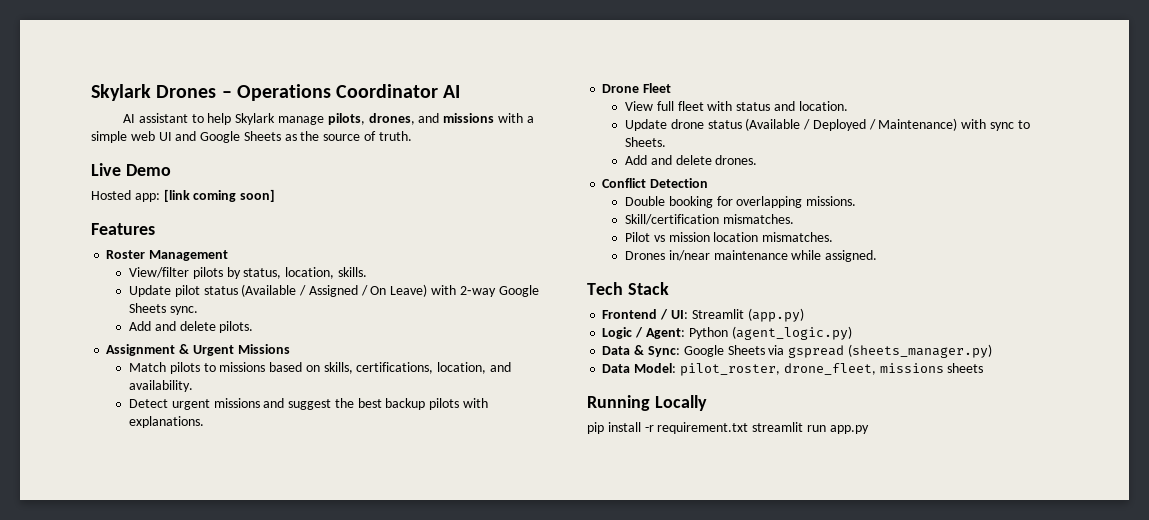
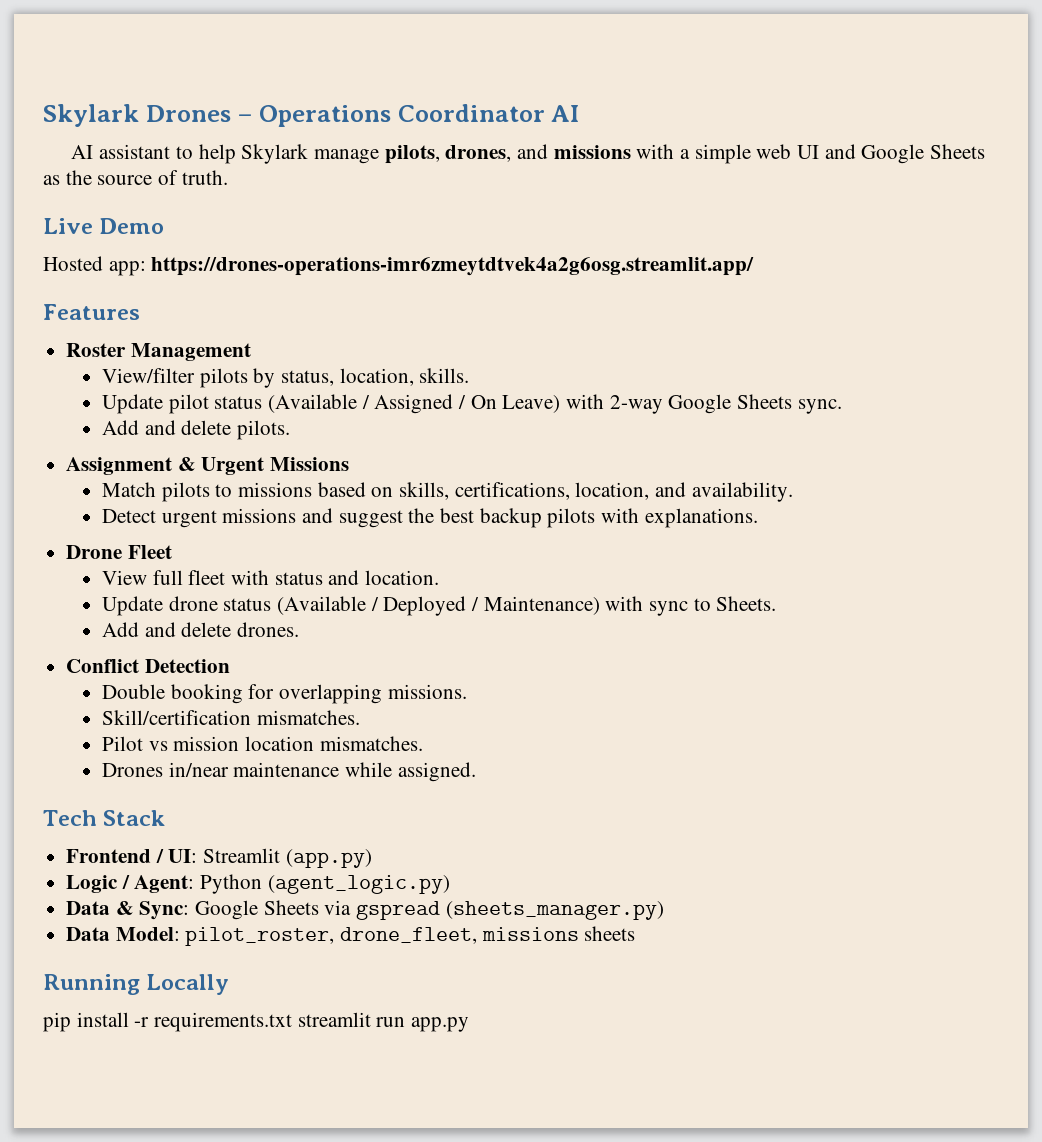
- Hosted app: [link coming soon]
+ Hosted app: https://drones-operations-imr6zmeytdtvek4a2g6osg.streamlit.app/
- pip install -r requirement.txt streamlit run app.py
+ pip install -r requirements.txt streamlit run app.py

